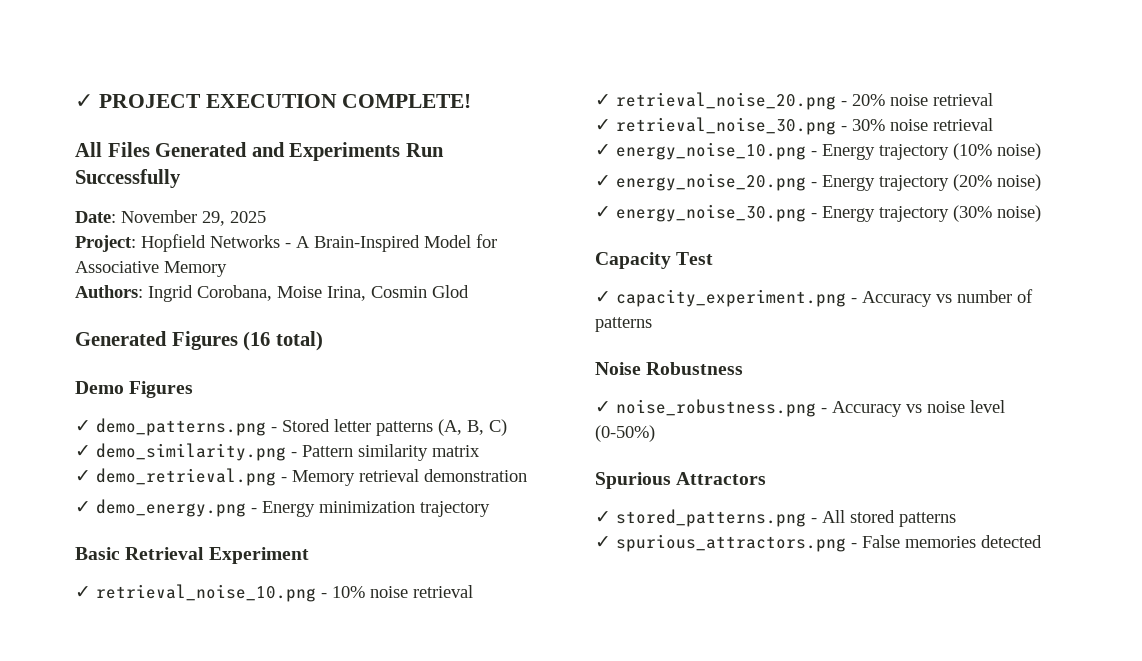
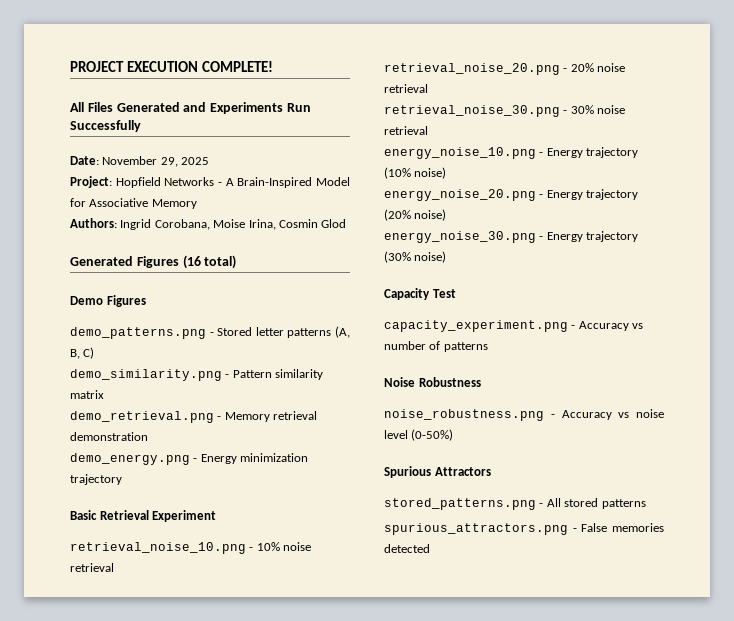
- ✓ PROJECT EXECUTION COMPLETE!
+ PROJECT EXECUTION COMPLETE!
- ✓ demo_patterns.png - Stored letter patterns (A, B, C)
+ demo_patterns.png - Stored letter patterns (A, B, C)
- ✓ demo_similarity.png - Pattern similarity matrix
+ demo_similarity.png - Pattern similarity matrix
- ✓ demo_retrieval.png - Memory retrieval demonstration
+ demo_retrieval.png - Memory retrieval demonstration
- ✓ demo_energy.png - Energy minimization trajectory
+ demo_energy.png - Energy minimization trajectory
- ✓ retrieval_noise_10.png - 10% noise retrieval
+ retrieval_noise_10.png - 10% noise retrieval
- ✓ retrieval_noise_20.png - 20% noise retrieval
+ retrieval_noise_20.png - 20% noise retrieval
- ✓ retrieval_noise_30.png - 30% noise retrieval
+ retrieval_noise_30.png - 30% noise retrieval
- ✓ energy_noise_10.png - Energy trajectory (10% noise)
+ energy_noise_10.png - Energy trajectory (10% noise)
- ✓ energy_noise_20.png - Energy trajectory (20% noise)
+ energy_noise_20.png - Energy trajectory (20% noise)
- ✓ energy_noise_30.png - Energy trajectory (30% noise)
+ energy_noise_30.png - Energy trajectory (30% noise)
- ✓ capacity_experiment.png - Accuracy vs number of patterns
+ capacity_experiment.png - Accuracy vs number of patterns
- ✓ noise_robustness.png - Accuracy vs noise level (0-50%)
+ noise_robustness.png - Accuracy vs noise level (0-50%)
- ✓ stored_patterns.png - All stored patterns
+ stored_patterns.png - All stored patterns
- ✓ spurious_attractors.png - False memories detected
+ spurious_attractors.png - False memories detected

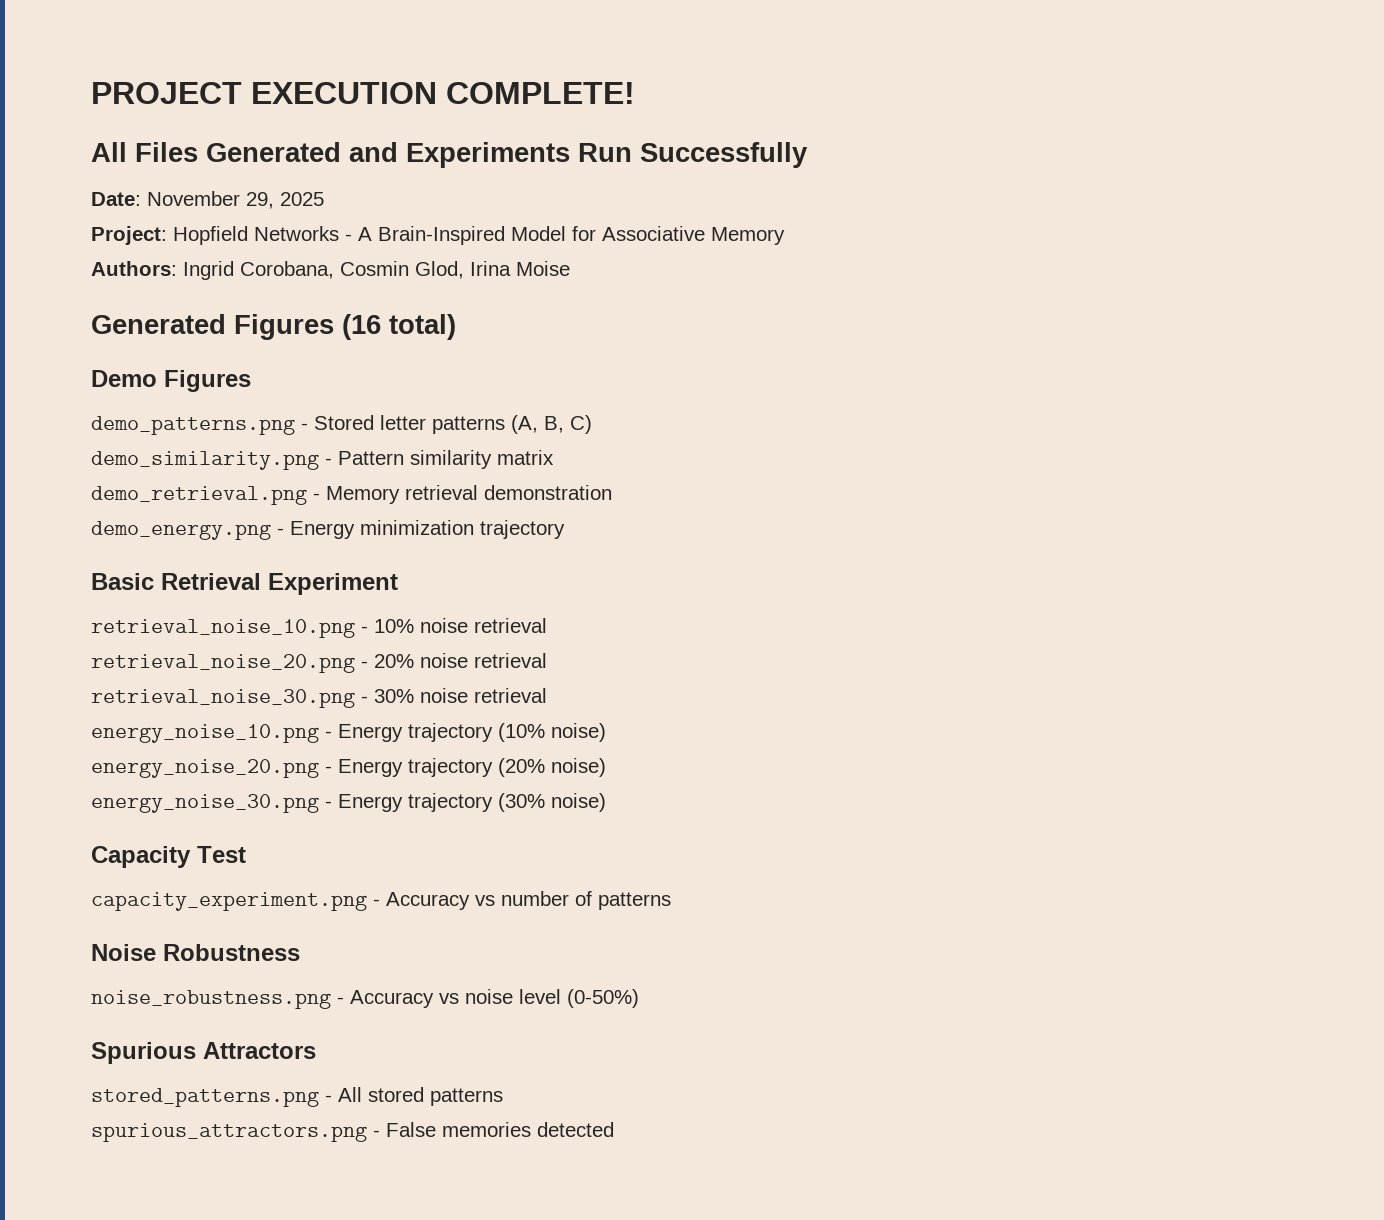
- Authors: Ingrid Corobana, Moise Irina, Cosmin Glod
+ Authors: Ingrid Corobana, Cosmin Glod, Irina Moise

